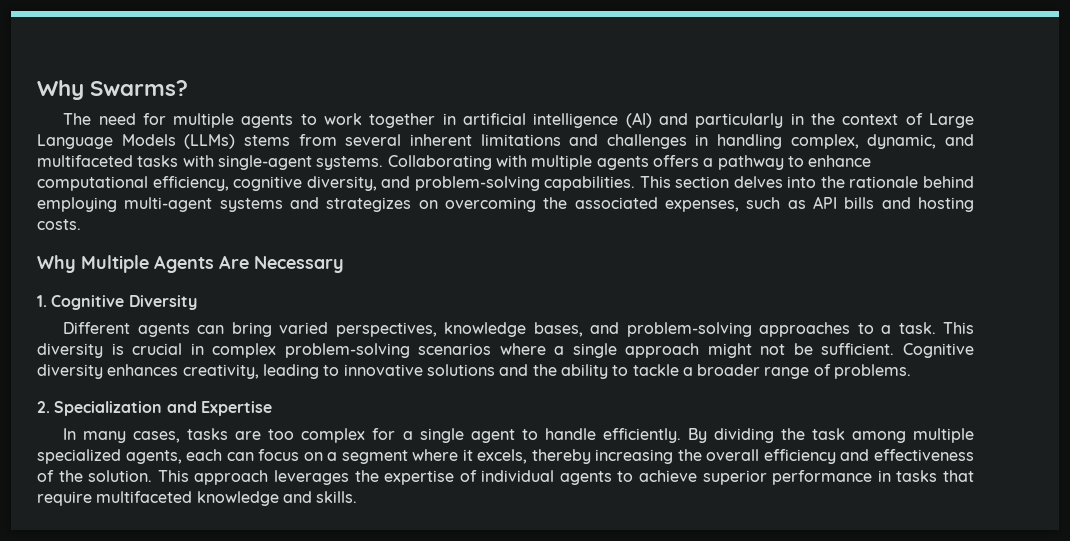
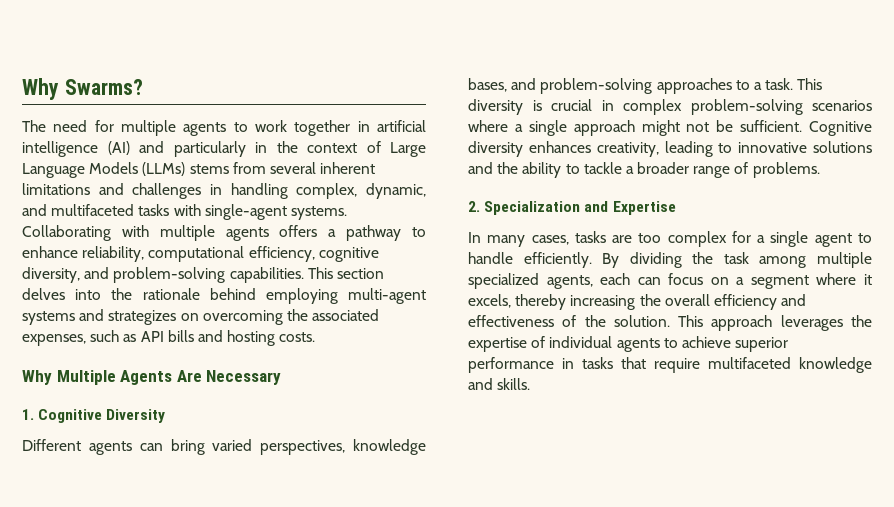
- Collaborating with multiple agents offers a pathway to enhance computational efficiency, cognitive diversity, and problem-solving capabilities.
+ Collaborating with multiple agents offers a pathway to enhance reliability, computational efficiency, cognitive diversity, and problem-solving capabilities.

